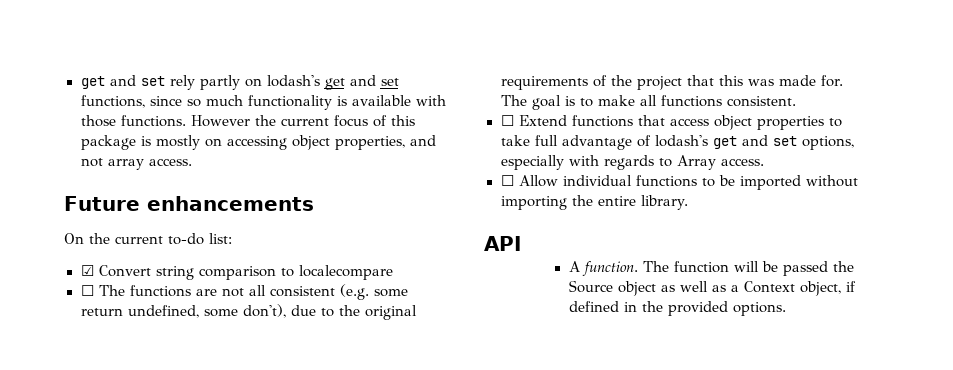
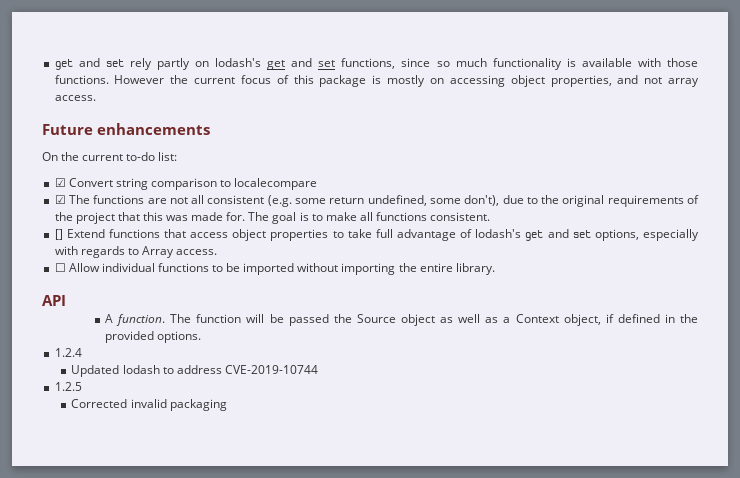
- ☐ The functions are not all consistent (e.g. some return undefined, some don't), due to the original requirements of the project that this was made for.
+ ☑ The functions are not all consistent (e.g. some return undefined, some don't), due to the original requirements of the project that this was made for.
- ☐ Extend functions that access object properties to take full advantage of lodash's get and set options, especially with regards to Array access.
+ [] Extend functions that access object properties to take full advantage of lodash's get and set options, especially with regards to Array access.
+ 1.2.4
+ Updated lodash to address CVE-2019-10744
+ 1.2.5
+ Corrected invalid packaging

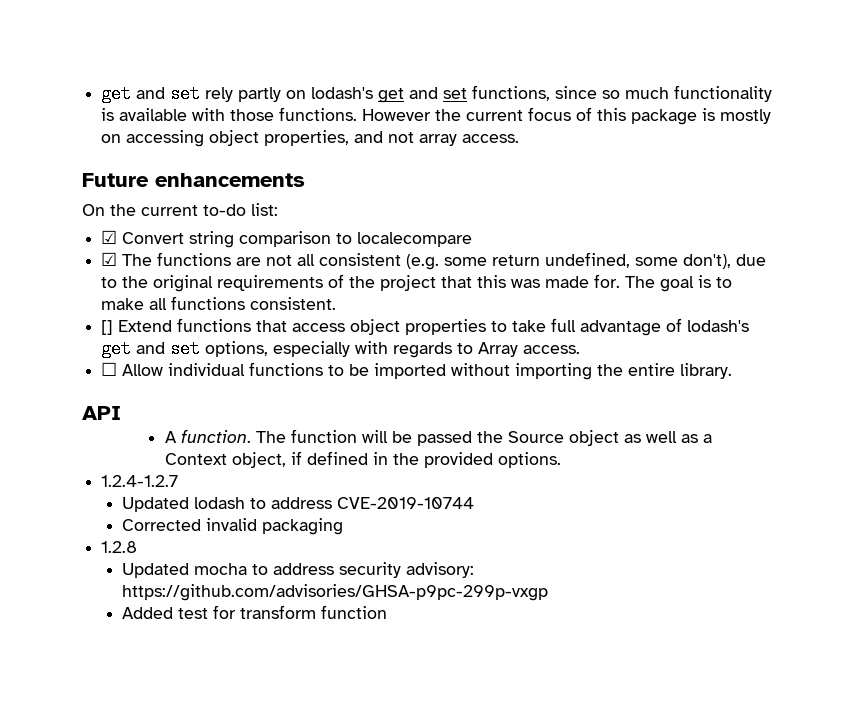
- 1.2.4
+ 1.2.4-1.2.7
- 1.2.5
+ 1.2.8
+ Updated mocha to address security advisory: https://github.com/advisories/GHSA-p9pc-299p-vxgp
+ Added test for transform function

